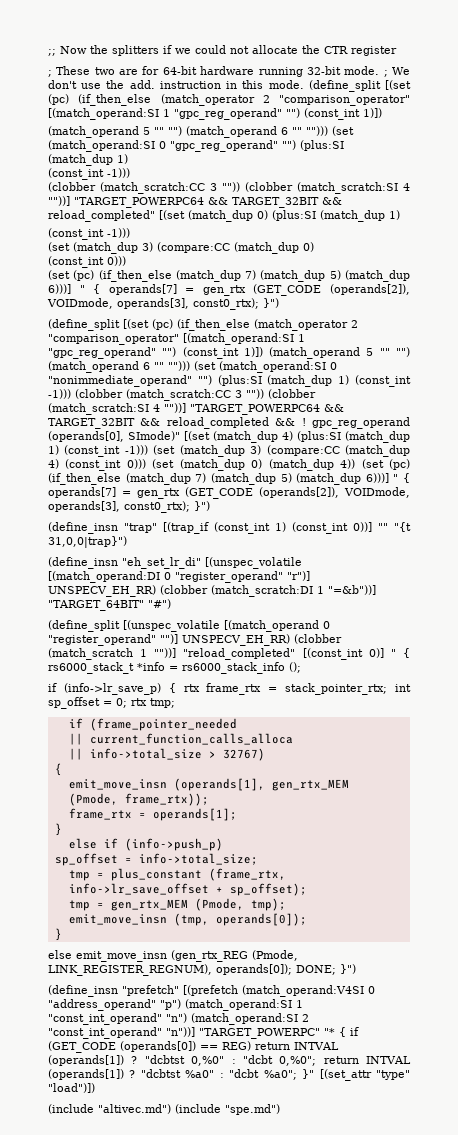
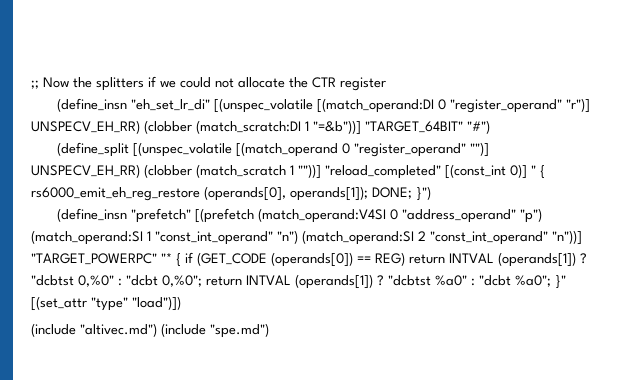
- ; These two are for 64-bit hardware running 32-bit mode. ; We don't use the add. instruction in this mode. (define_split [(set (pc) (if_then_else (match_operator 2 "comparison_operator" [(match_operand:SI 1 "gpc_reg_operand" "") (const_int 1)])
- (match_operand 5 "" "") (match_operand 6 "" ""))) (set (match_operand:SI 0 "gpc_reg_operand" "") (plus:SI (match_dup 1)
- (const_int -1)))
- (clobber (match_scratch:CC 3 "")) (clobber (match_scratch:SI 4 ""))] "TARGET_POWERPC64 && TARGET_32BIT && reload_completed" [(set (match_dup 0) (plus:SI (match_dup 1)
- (const_int -1)))
- (set (match_dup 3) (compare:CC (match_dup 0)
- (const_int 0)))
- (set (pc) (if_then_else (match_dup 7) (match_dup 5) (match_dup 6)))] " { operands[7] = gen_rtx (GET_CODE (operands[2]), VOIDmode, operands[3], const0_rtx); }")
- (define_split [(set (pc) (if_then_else (match_operator 2 "comparison_operator" [(match_operand:SI 1 "gpc_reg_operand" "") (const_int 1)]) (match_operand 5 "" "") (match_operand 6 "" ""))) (set (match_operand:SI 0 "nonimmediate_operand" "") (plus:SI (match_dup 1) (const_int -1))) (clobber (match_scratch:CC 3 "")) (clobber (match_scratch:SI 4 ""))] "TARGET_POWERPC64 && TARGET_32BIT && reload_completed && ! gpc_reg_operand (operands[0], SImode)" [(set (match_dup 4) (plus:SI (match_dup 1) (const_int -1))) (set (match_dup 3) (compare:CC (match_dup 4) (const_int 0))) (set (match_dup 0) (match_dup 4)) (set (pc) (if_then_else (match_dup 7) (match_dup 5) (match_dup 6)))] " { operands[7] = gen_rtx (GET_CODE (operands[2]), VOIDmode, operands[3], const0_rtx); }")
- (define_insn "trap" [(trap_if (const_int 1) (const_int 0))] "" "{t 31,0,0|trap}")
- (define_split [(unspec_volatile [(match_operand 0 "register_operand" "")] UNSPECV_EH_RR) (clobber (match_scratch 1 ""))] "reload_completed" [(const_int 0)] " { rs6000_stack_t *info = rs6000_stack_info ();
- if (info->lr_save_p) { rtx frame_rtx = stack_pointer_rtx; int sp_offset = 0; rtx tmp;
- if (frame_pointer_needed
- || current_function_calls_alloca
- || info->total_size > 32767)
- {
- emit_move_insn (operands[1], gen_rtx_MEM (Pmode, frame_rtx));
- frame_rtx = operands[1];
- }
- else if (info->push_p)
- sp_offset = info->total_size;
- tmp = plus_constant (frame_rtx, info->lr_save_offset + sp_offset);
- tmp = gen_rtx_MEM (Pmode, tmp);
- emit_move_insn (tmp, operands[0]);
- }
- else emit_move_insn (gen_rtx_REG (Pmode, LINK_REGISTER_REGNUM), operands[0]); DONE; }")
+ (define_split [(unspec_volatile [(match_operand 0 "register_operand" "")] UNSPECV_EH_RR) (clobber (match_scratch 1 ""))] "reload_completed" [(const_int 0)] " { rs6000_emit_eh_reg_restore (operands[0], operands[1]); DONE; }")

